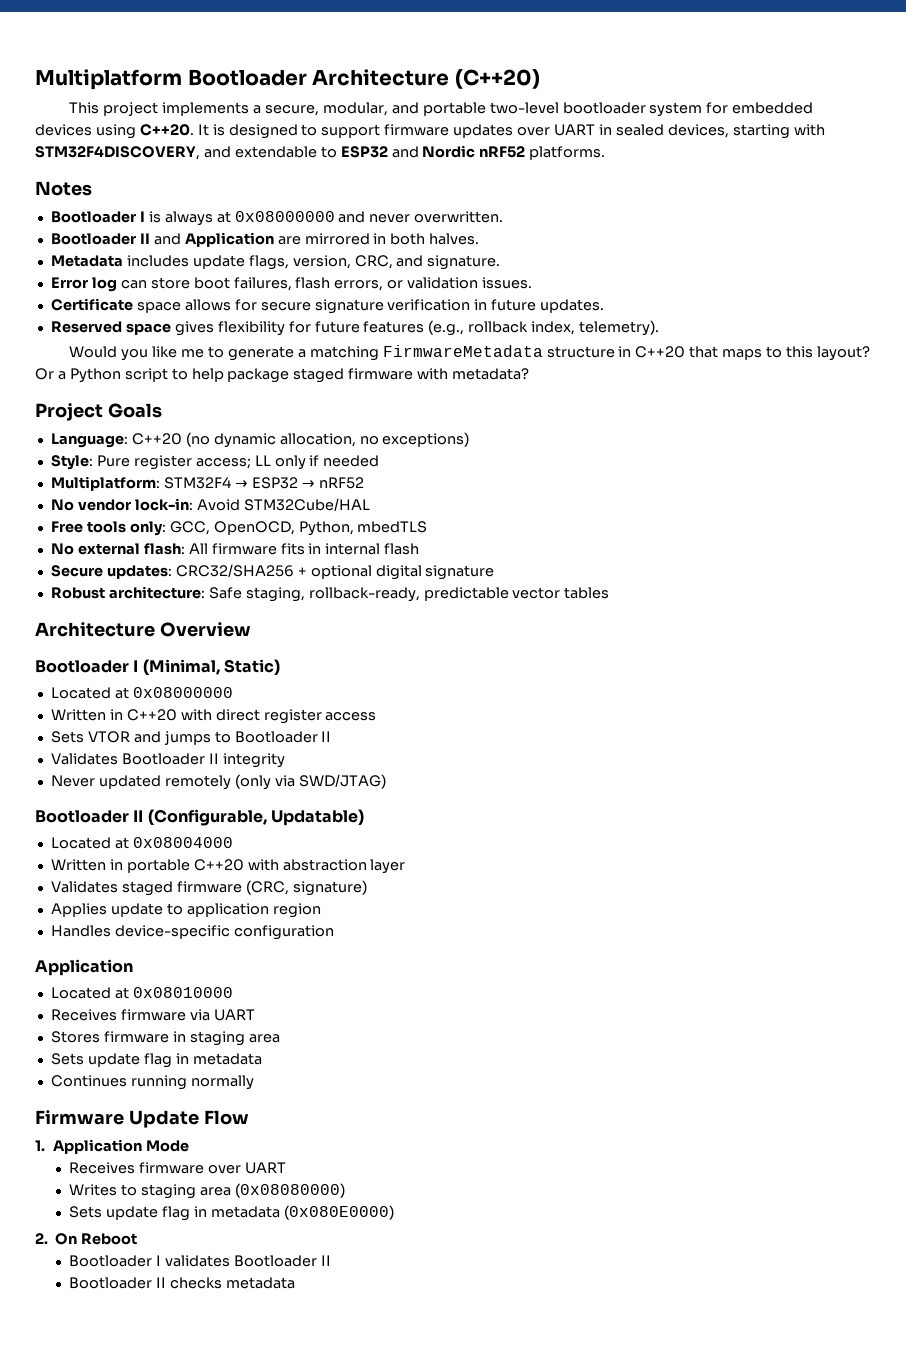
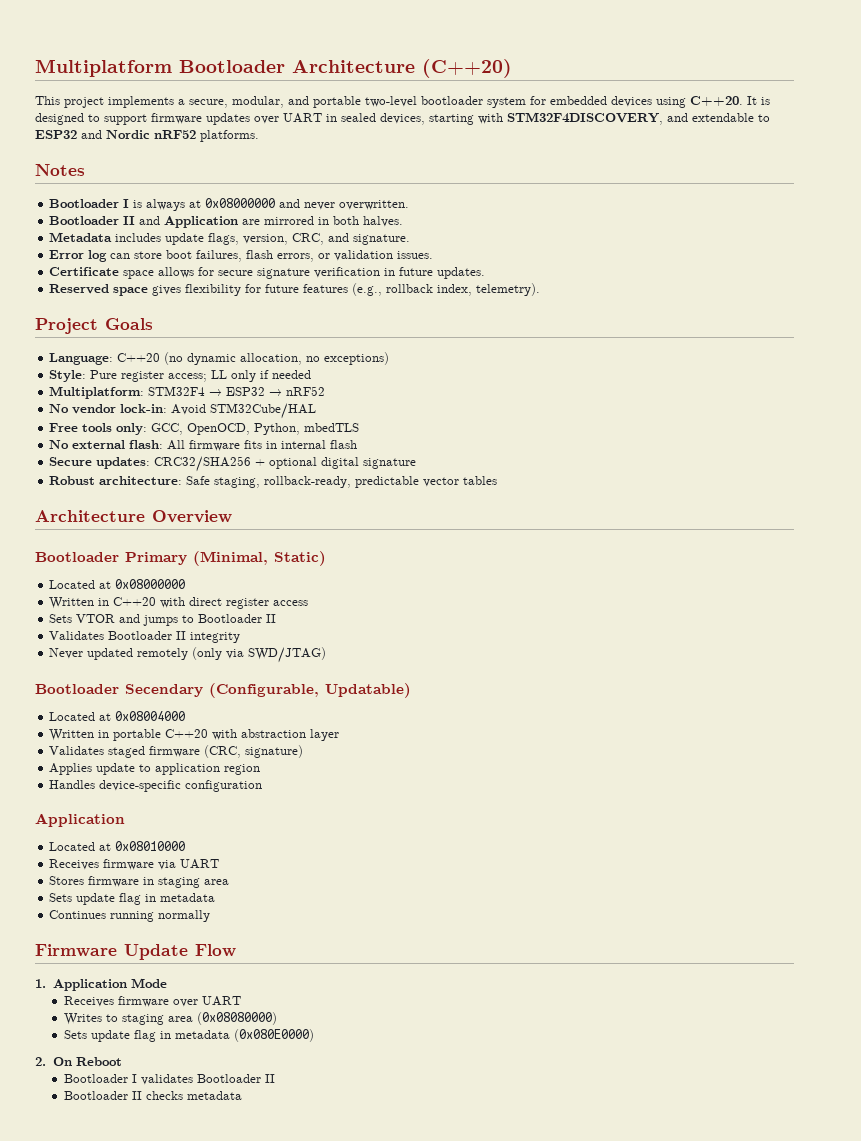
- Would you like me to generate a matching FirmwareMetadata structure in C++20 that maps to this layout? Or a Python script to help package staged firmware with metadata?
- Bootloader I (Minimal, Static)
+ Bootloader Primary (Minimal, Static)
- Bootloader II (Configurable, Updatable)
+ Bootloader Secendary (Configurable, Updatable)

